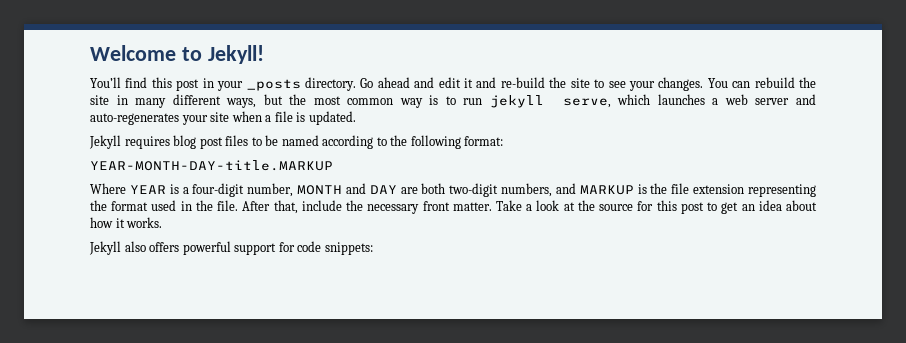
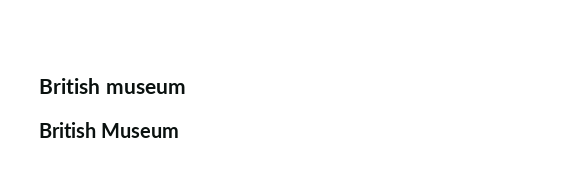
- Welcome to Jekyll!
- You’ll find this post in your _posts directory. Go ahead and edit it and re-build the site to see your changes. You can rebuild the site in many different ways, but the most common way is to run jekyll serve, which launches a web server and auto-regenerates your site when a file is updated.
- Jekyll requires blog post files to be named according to the following format:
- YEAR-MONTH-DAY-title.MARKUP
- Where YEAR is a four-digit number, MONTH and DAY are both two-digit numbers, and MARKUP is the file extension representing the format used in the file. After that, include the necessary front matter. Take a look at the source for this post to get an idea about how it works.
- Jekyll also offers powerful support for code snippets:
+ British museum
+ British Museum

